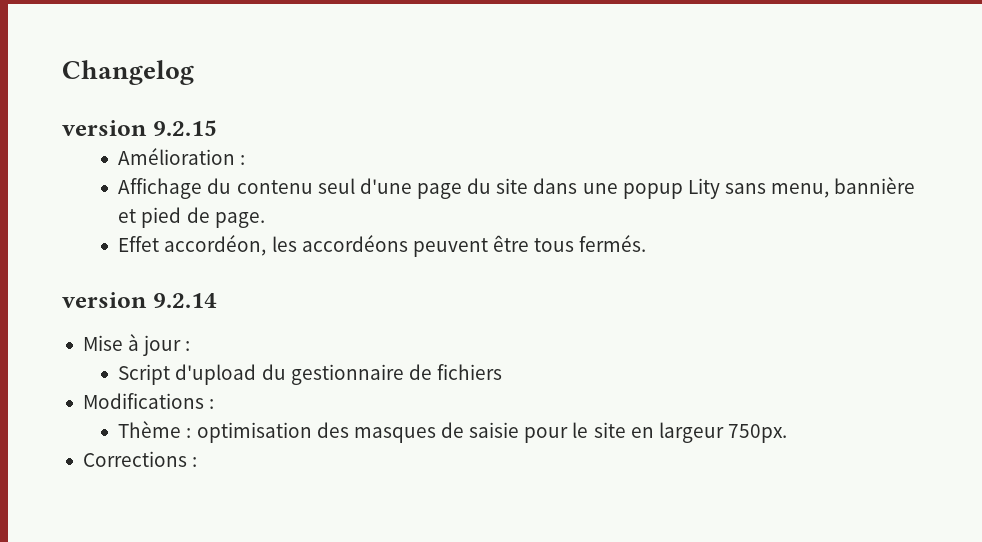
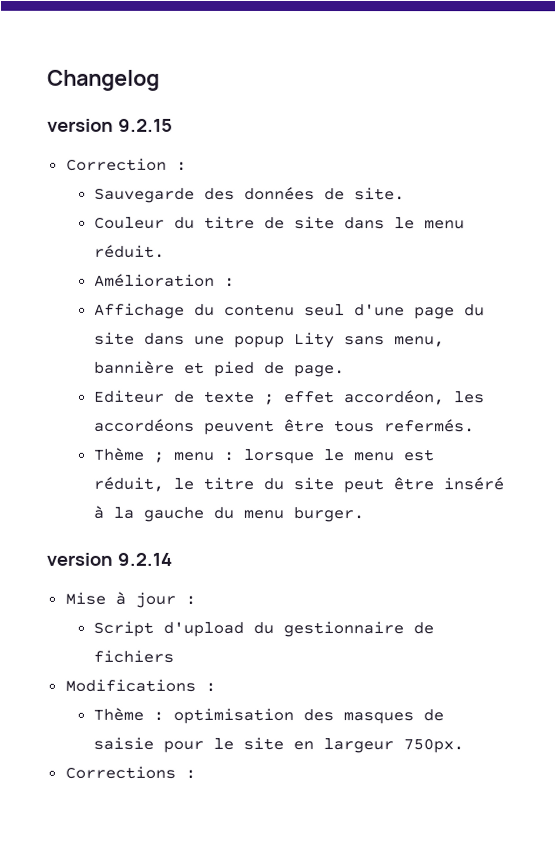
+ Correction :
+ Sauvegarde des données de site.
+ Couleur du titre de site dans le menu réduit.
- Effet accordéon, les accordéons peuvent être tous fermés.
+ Editeur de texte ; effet accordéon, les accordéons peuvent être tous refermés.
+ Thème ; menu : lorsque le menu est réduit, le titre du site peut être inséré à la gauche du menu burger.

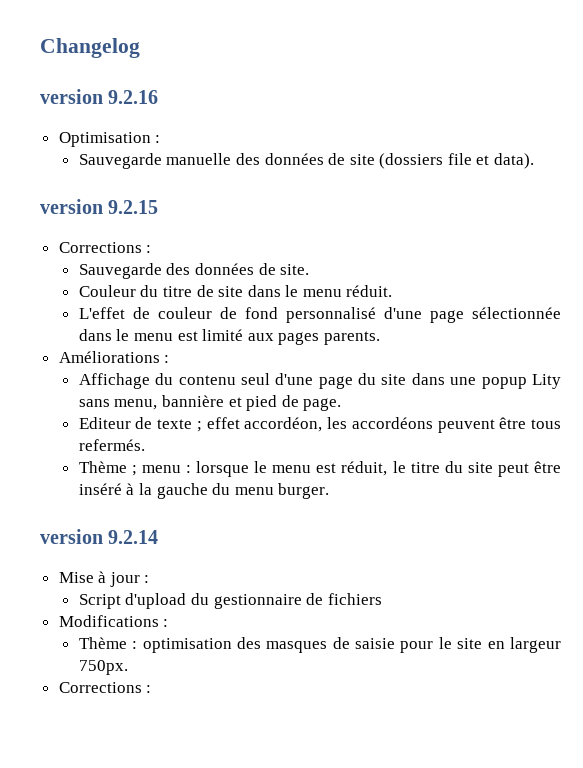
+ version 9.2.16
+ Optimisation :
+ Sauvegarde manuelle des données de site (dossiers file et data).
  version 9.2.15
- Correction :
+ Corrections :
- Amélioration :
+ L'effet de couleur de fond personnalisé d'une page sélectionnée dans le menu est limité aux pages parents.
+ Améliorations :

